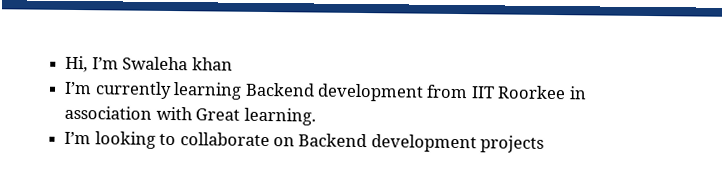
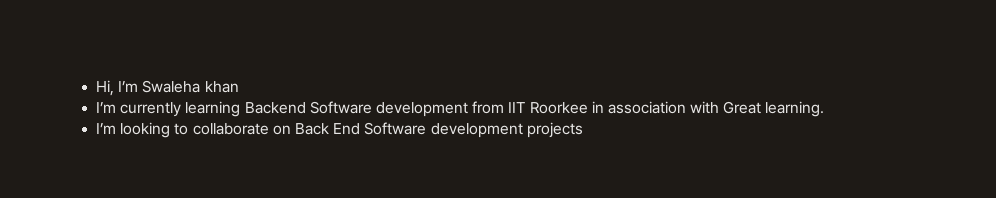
- I’m currently learning Backend development from IIT Roorkee in association with Great learning.
+ I’m currently learning Backend Software development from IIT Roorkee in association with Great learning.
- I’m looking to collaborate on Backend development projects
+ I’m looking to collaborate on Back End Software development projects

